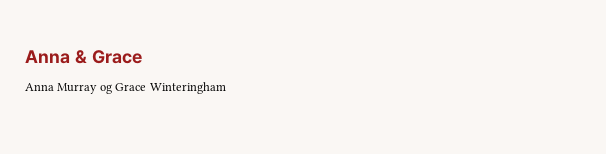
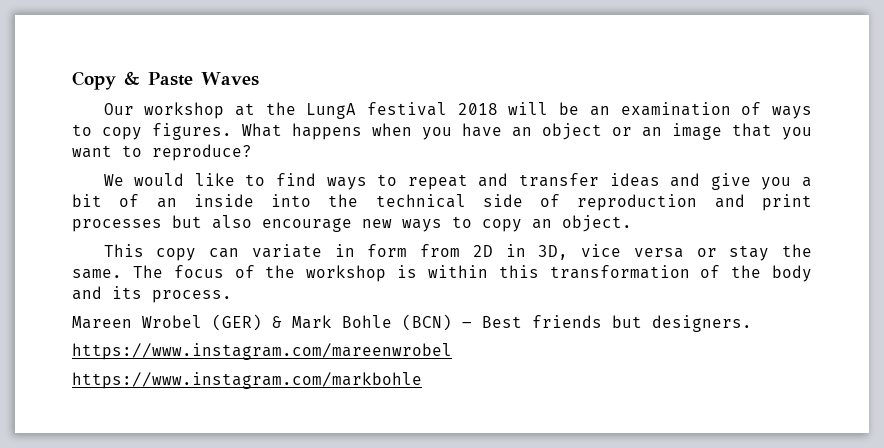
- Anna & Grace
- Anna Murray og Grace Winteringham
+ Copy & Paste Waves
+ Our workshop at the LungA festival 2018 will be an examination of ways to copy figures. What happens when you have an object or an image that you want to reproduce?
+ We would like to find ways to repeat and transfer ideas and give you a bit of an inside into the technical side of reproduction and print processes but also encourage new ways to copy an object.
+ This copy can variate in form from 2D in 3D, vice versa or stay the same. The focus of the workshop is within this transformation of the body and its process.
+ Mareen Wrobel (GER) & Mark Bohle (BCN) – Best friends but designers.
+ https://www.instagram.com/mareenwrobel
+ https://www.instagram.com/markbohle

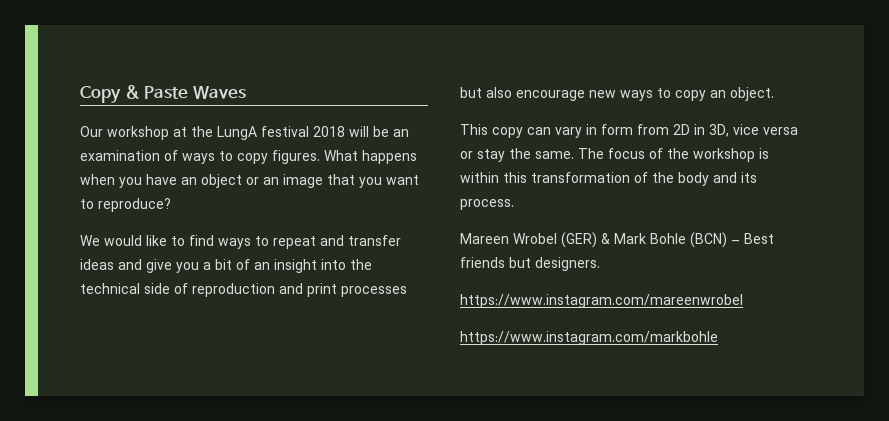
- We would like to find ways to repeat and transfer ideas and give you a bit of an inside into the technical side of reproduction and print processes but also encourage new ways to copy an object.
+ We would like to find ways to repeat and transfer ideas and give you a bit of an insight into the technical side of reproduction and print processes but also encourage new ways to copy an object.
- This copy can variate in form from 2D in 3D, vice versa or stay the same.
+ This copy can vary in form from 2D in 3D, vice versa or stay the same.

